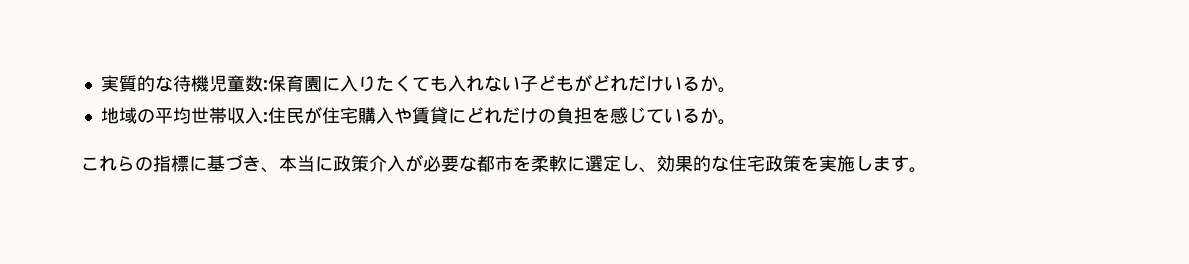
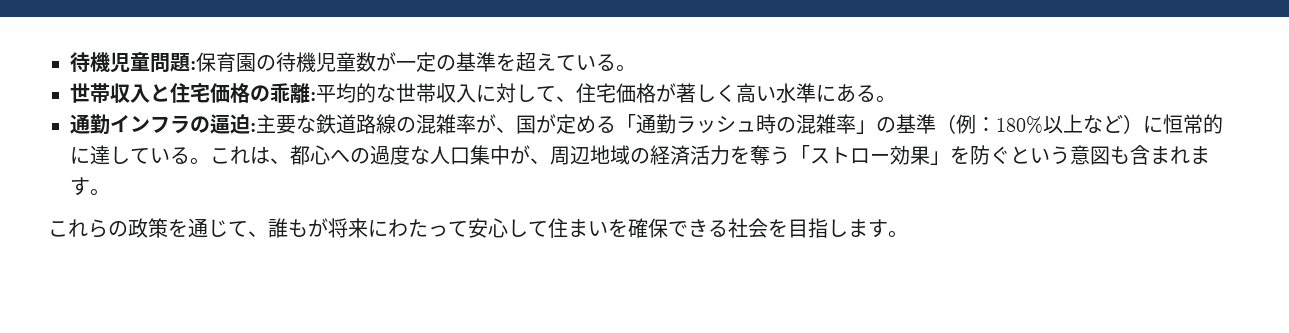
- 実質的な待機児童数:保育園に入りたくても入れない子どもがどれだけいるか。
- 地域の平均世帯収入:住民が住宅購入や賃貸にどれだけの負担を感じているか。
- これらの指標に基づき、本当に政策介入が必要な都市を柔軟に選定し、効果的な住宅政策を実施します。
+ 待機児童問題:保育園の待機児童数が一定の基準を超えている。
+ 世帯収入と住宅価格の乖離:平均的な世帯収入に対して、住宅価格が著しく高い水準にある。
+ 通勤インフラの逼迫:主要な鉄道路線の混雑率が、国が定める「通勤ラッシュ時の混雑率」の基準（例：180%以上など）に恒常的に達している。これは、都心への過度な人口集中が、周辺地域の経済活力を奪う「ストロー効果」を防ぐという意図も含まれます。
+ これらの政策を通じて、誰もが将来にわたって安心して住まいを確保できる社会を目指します。

